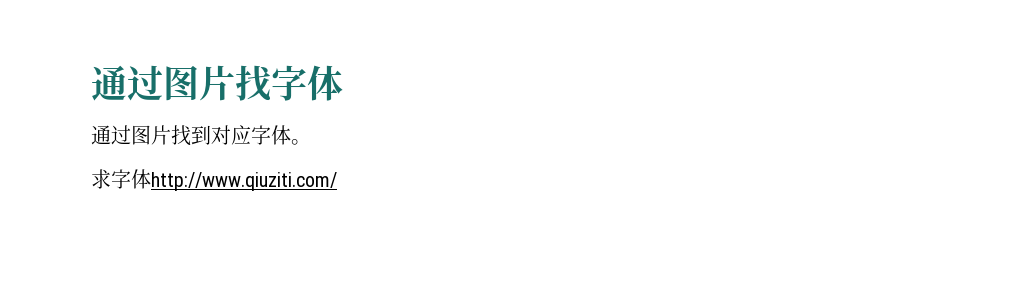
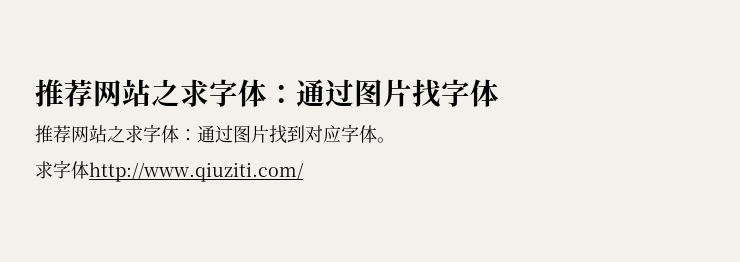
- 通过图片找字体
+ 推荐网站之求字体：通过图片找字体
- 通过图片找到对应字体。
+ 推荐网站之求字体：通过图片找到对应字体。

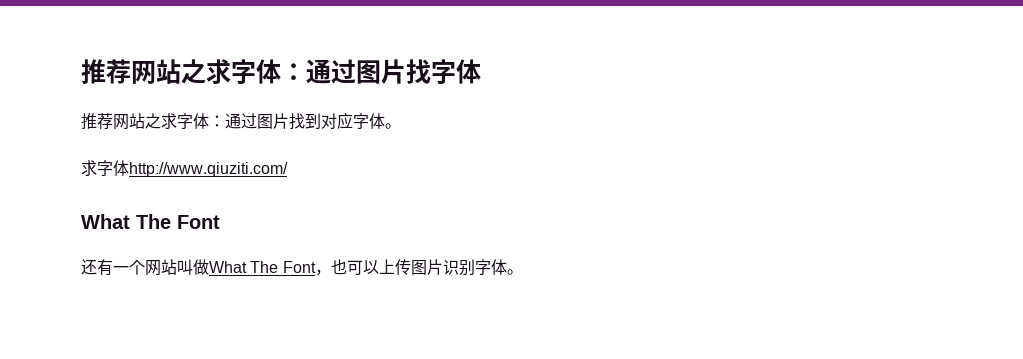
  求字体http://www.qiuziti.com/
+ What The Font
+ 还有一个网站叫做What The Font，也可以上传图片识别字体。

